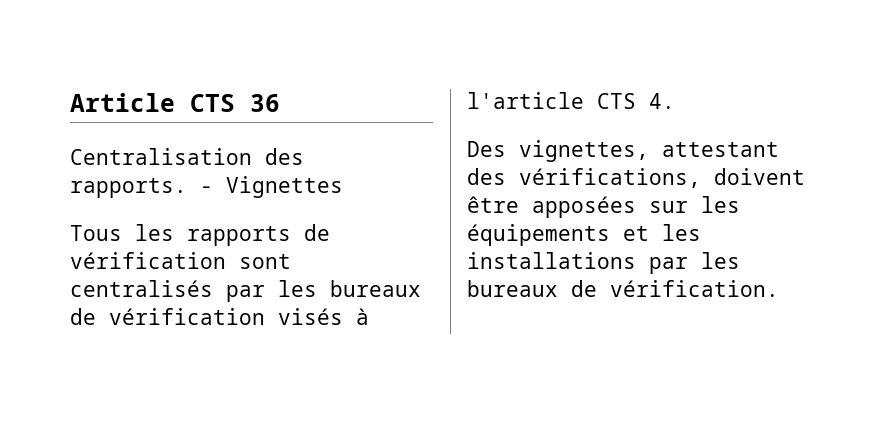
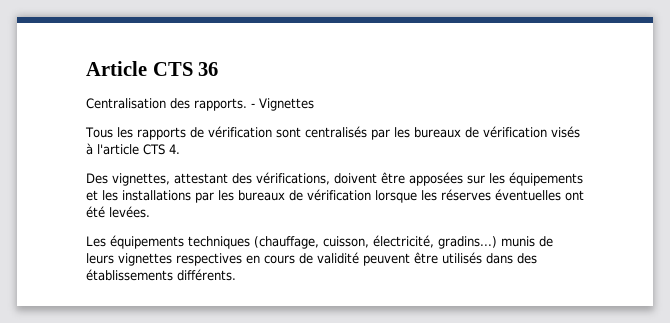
- Des vignettes, attestant des vérifications, doivent être apposées sur les équipements et les installations par les bureaux de vérification.
+ Des vignettes, attestant des vérifications, doivent être apposées sur les équipements et les installations par les bureaux de vérification lorsque les réserves éventuelles ont été levées.
+ Les équipements techniques (chauffage, cuisson, électricité, gradins...) munis de leurs vignettes respectives en cours de validité peuvent être utilisés dans des établissements différents.

